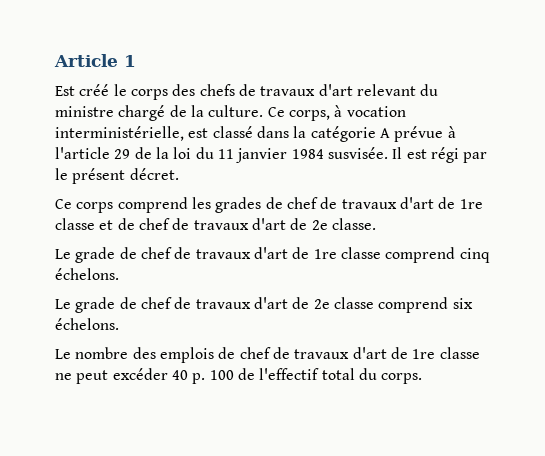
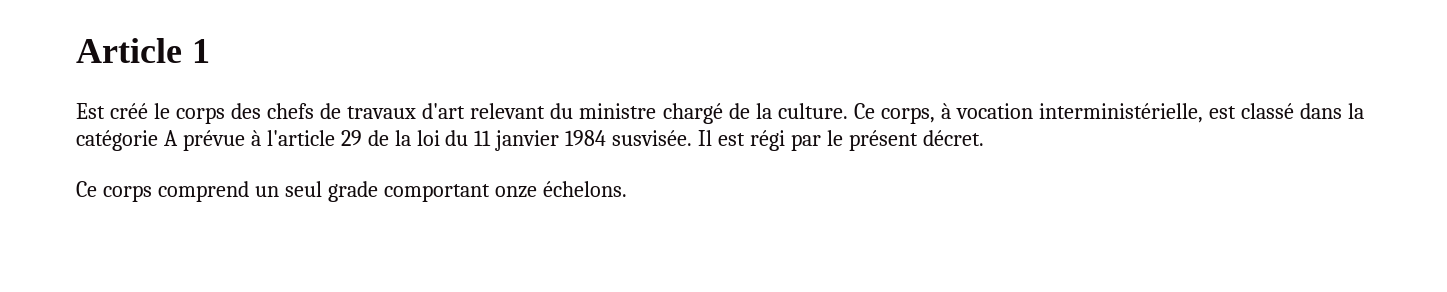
- Ce corps comprend les grades de chef de travaux d'art de 1re classe et de chef de travaux d'art de 2e classe.
- Le grade de chef de travaux d'art de 1re classe comprend cinq échelons.
- Le grade de chef de travaux d'art de 2e classe comprend six échelons.
- Le nombre des emplois de chef de travaux d'art de 1re classe ne peut excéder 40 p. 100 de l'effectif total du corps.
+ Ce corps comprend un seul grade comportant onze échelons.

